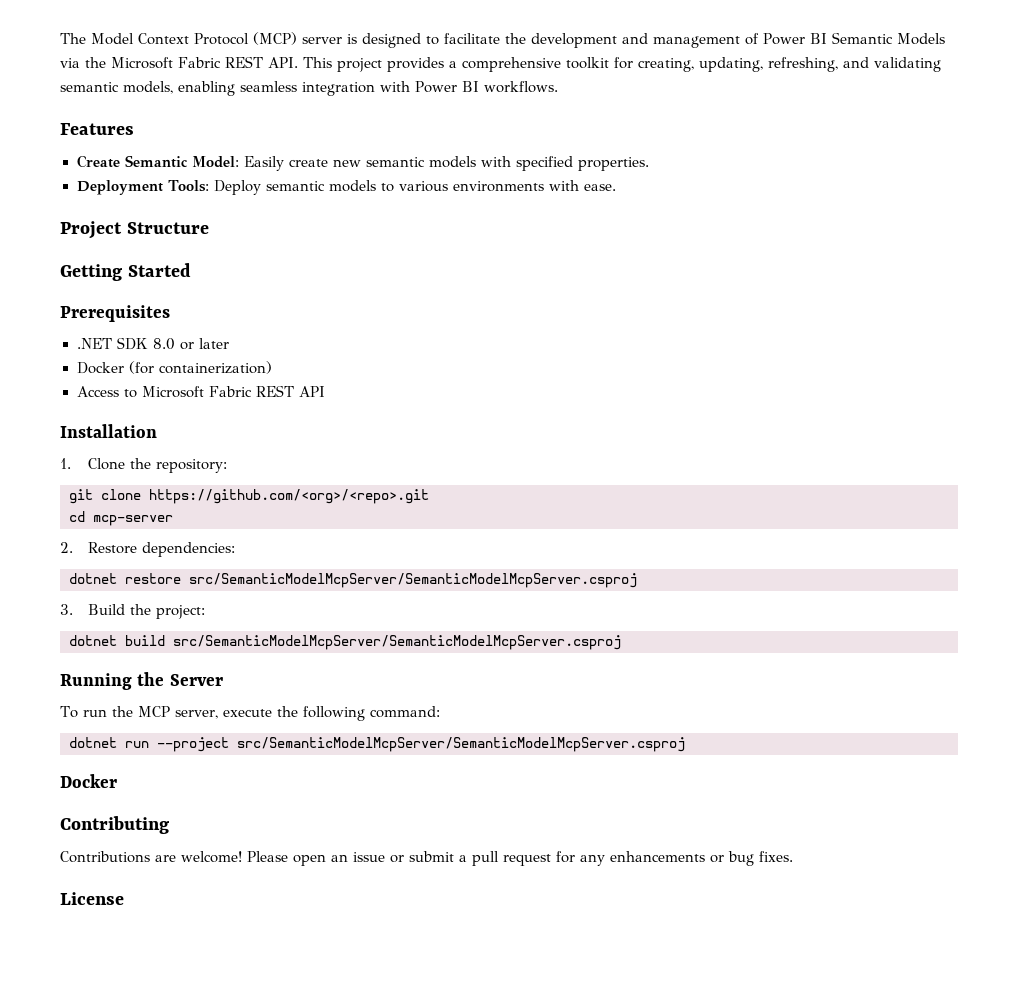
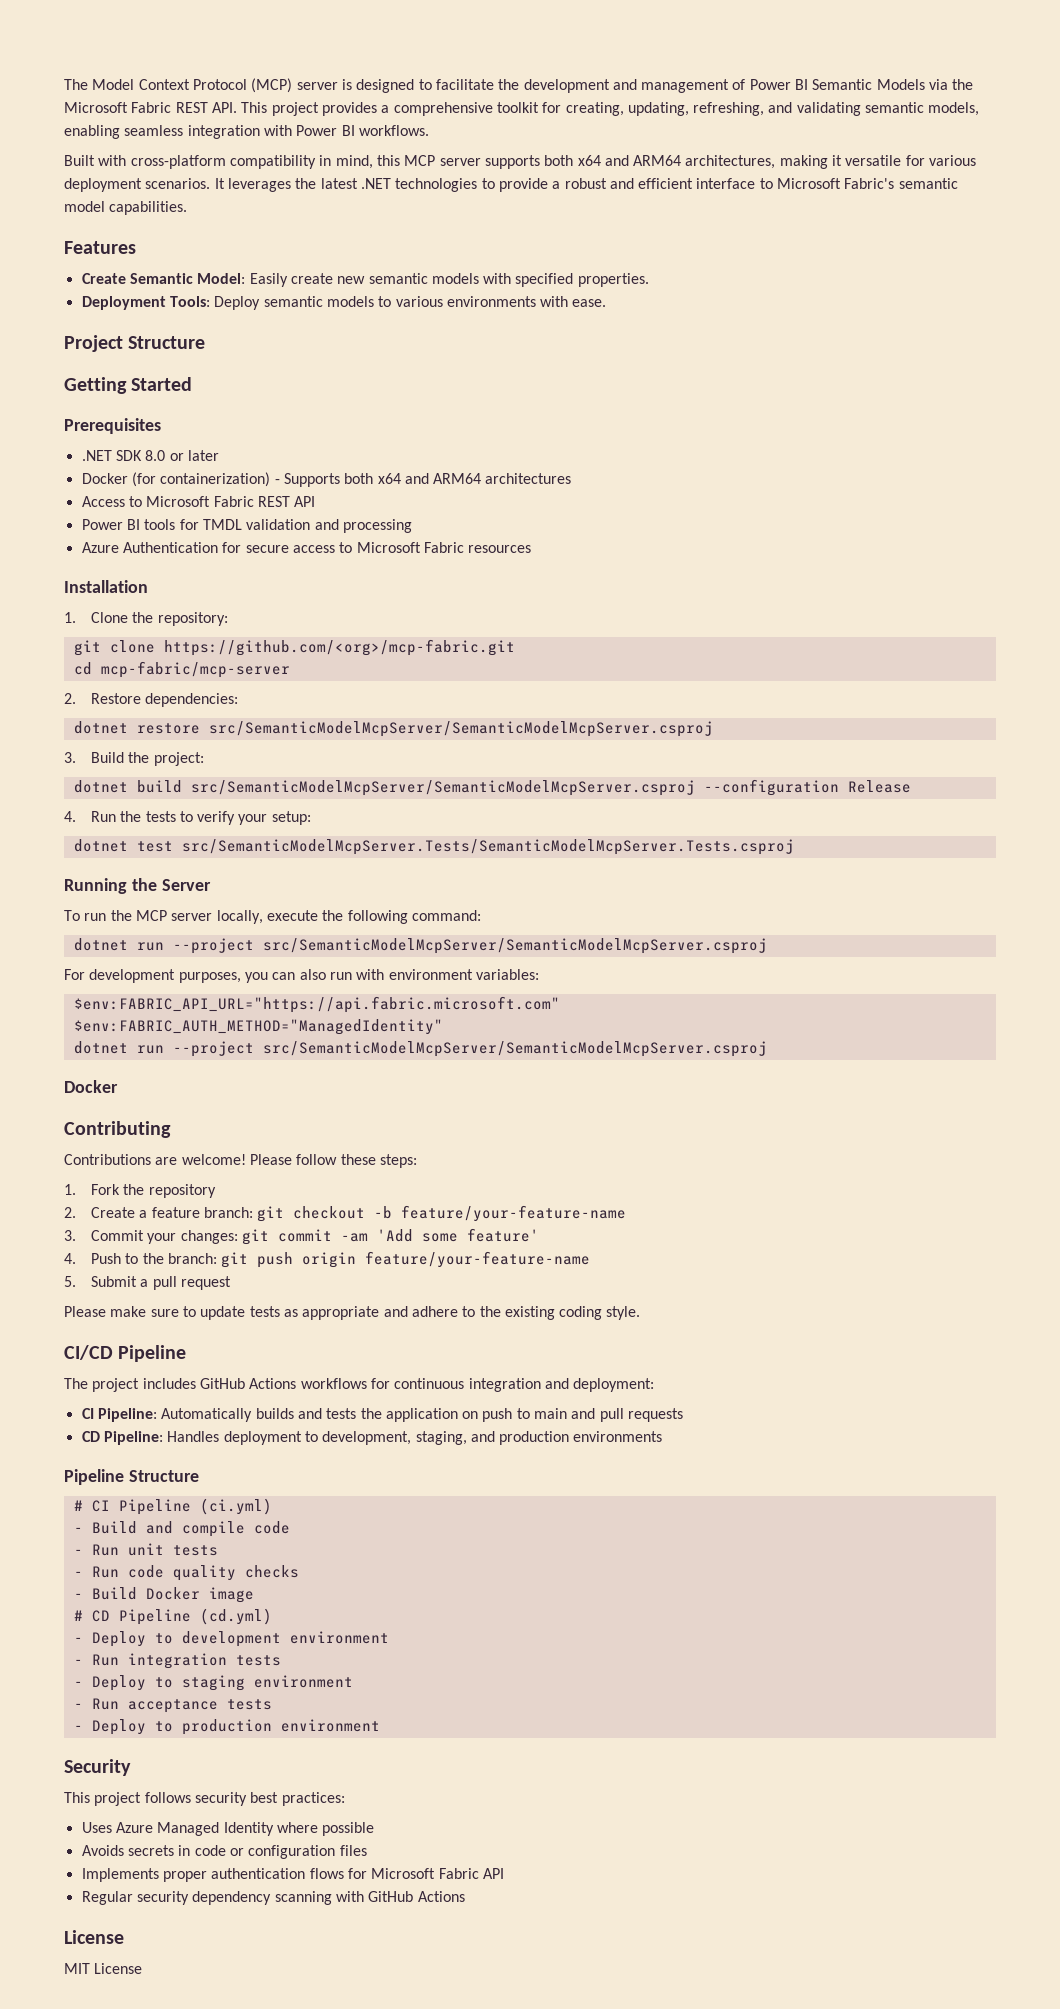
+ Built with cross-platform compatibility in mind, this MCP server supports both x64 and ARM64 architectures, making it versatile for various deployment scenarios. It leverages the latest .NET technologies to provide a robust and efficient interface to Microsoft Fabric's semantic model capabilities.
- Docker (for containerization)
+ Docker (for containerization) - Supports both x64 and ARM64 architectures
+ Power BI tools for TMDL validation and processing
+ Azure Authentication for secure access to Microsoft Fabric resources
- git clone https://github.com/<org>/<repo>.git
+ git clone https://github.com/<org>/mcp-fabric.git
- cd mcp-server
+ cd mcp-fabric/mcp-server
- dotnet build src/SemanticModelMcpServer/SemanticModelMcpServer.csproj
+ dotnet build src/SemanticModelMcpServer/SemanticModelMcpServer.csproj --configuration Release
+ 4. Run the tests to verify your setup:
+ dotnet test src/SemanticModelMcpServer.Tests/SemanticModelMcpServer.Tests.csproj
- To run the MCP server, execute the following command:
+ To run the MCP server locally, execute the following command:
+ For development purposes, you can also run with environment variables:
+ $env:FABRIC_API_URL="https://api.fabric.microsoft.com"
+ $env:FABRIC_AUTH_METHOD="ManagedIdentity"
+ dotnet run --project src/SemanticModelMcpServer/SemanticModelMcpServer.csproj
- Please open an issue or submit a pull request for any enhancements or bug fixes.
+ Please follow these steps:
+ 1. Fork the repository
+ 2. Create a feature branch: git checkout -b feature/your-feature-name
+ 3. Commit your changes: git commit -am 'Add some feature'
+ 4. Push to the branch: git push origin feature/your-feature-name
+ 5. Submit a pull request
+ Please make sure to update tests as appropriate and adhere to the existing coding style.
+ CI/CD Pipeline
+ The project includes GitHub Actions workflows for continuous integration and deployment:
+ CI Pipeline: Automatically builds and tests the application on push to main and pull requests
+ CD Pipeline: Handles deployment to development, staging, and production environments
+ Pipeline Structure
+ # CI Pipeline (ci.yml)
+ - Build and compile code
+ - Run unit tests
+ - Run code quality checks
+ - Build Docker image
+ # CD Pipeline (cd.yml)
+ - Deploy to development environment
+ - Run integration tests
+ - Deploy to staging environment
+ - Run acceptance tests
+ - Deploy to production environment
+ Security
+ This project follows security best practices:
+ Uses Azure Managed Identity where possible
+ Avoids secrets in code or configuration files
+ Implements proper authentication flows for Microsoft Fabric API
+ Regular security dependency scanning with GitHub Actions
  License
+ MIT License

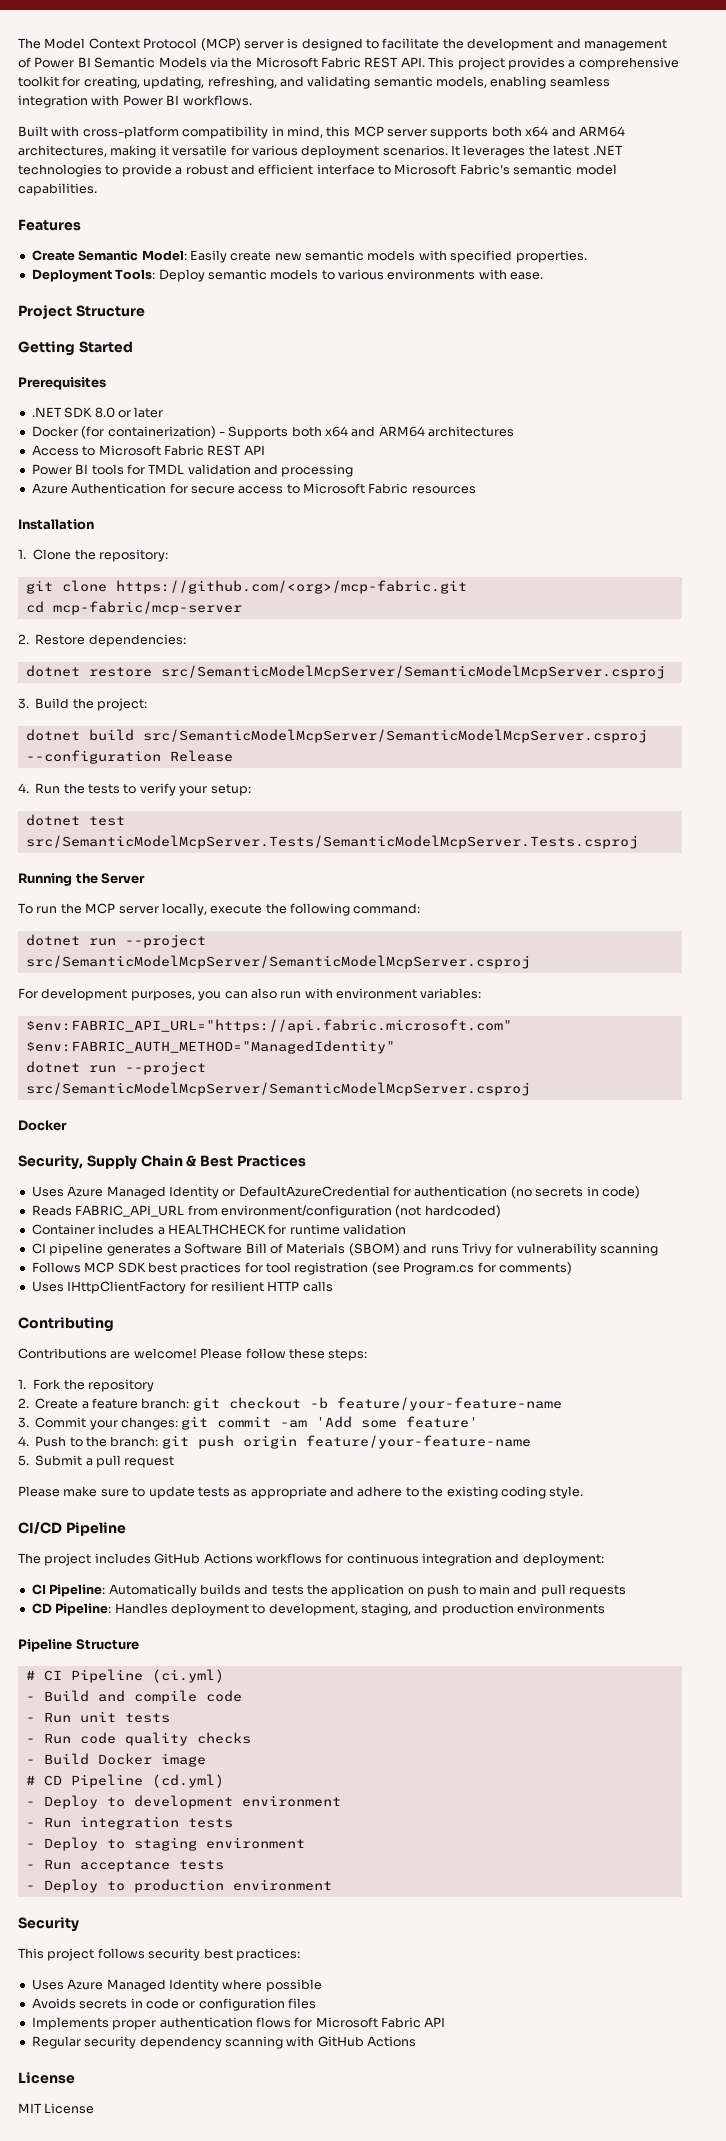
+ Security, Supply Chain & Best Practices
+ Uses Azure Managed Identity or DefaultAzureCredential for authentication (no secrets in code)
+ Reads FABRIC_API_URL from environment/configuration (not hardcoded)
+ Container includes a HEALTHCHECK for runtime validation
+ CI pipeline generates a Software Bill of Materials (SBOM) and runs Trivy for vulnerability scanning
+ Follows MCP SDK best practices for tool registration (see Program.cs for comments)
+ Uses IHttpClientFactory for resilient HTTP calls

